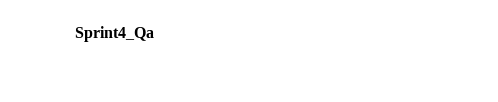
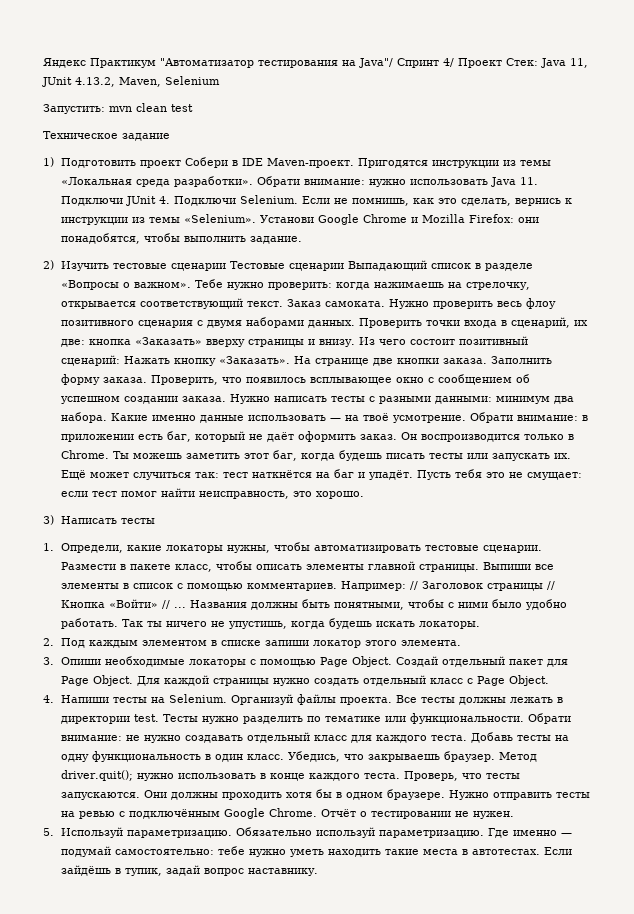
- Sprint4_Qa
+ Яндекс Практикум "Автоматизатор тестирования на Java"/ Спринт 4/ Проект Стек: Java 11, JUnit 4.13.2, Maven, Selenium
+ Запустить: mvn clean test
+ Техническое задание
+ 1) Подготовить проект Собери в IDE Maven-проект. Пригодятся инструкции из темы «Локальная среда разработки». Обрати внимание: нужно использовать Java 11. Подключи JUnit 4. Подключи Selenium. Если не помнишь, как это сделать, вернись к инструкции из темы «Selenium». Установи Google Chrome и Mozilla Firefox: они понадобятся, чтобы выполнить задание.
+ 2) Изучить тестовые сценарии Тестовые сценарии Выпадающий список в разделе «Вопросы о важном». Тебе нужно проверить: когда нажимаешь на стрелочку, открывается соответствующий текст. Заказ самоката. Нужно проверить весь флоу позитивного сценария с двумя наборами данных. Проверить точки входа в сценарий, их две: кнопка «Заказать» вверху страницы и внизу. Из чего состоит позитивный сценарий: Нажать кнопку «Заказать». На странице две кнопки заказа. Заполнить форму заказа. Проверить, что появилось всплывающее окно с сообщением об успешном создании заказа. Нужно написать тесты с разными данными: минимум два набора. Какие именно данные использовать — на твоё усмотрение. Обрати внимание: в приложении есть баг, который не даёт оформить заказ. Он воспроизводится только в Chrome. Ты можешь заметить этот баг, когда будешь писать тесты или запускать их. Ещё может случиться так: тест наткнётся на баг и упадёт. Пусть тебя это не смущает: если тест помог найти неисправность, это хорошо.
+ 3) Написать тесты
+ 1. Определи, какие локаторы нужны, чтобы автоматизировать тестовые сценарии. Размести в пакете класс, чтобы описать элементы главной страницы. Выпиши все элементы в список с помощью комментариев. Например: // Заголовок страницы // Кнопка «Войти» // ... Названия должны быть понятными, чтобы с ними было удобно работать. Так ты ничего не упустишь, когда будешь искать локаторы.
+ 2. Под каждым элементом в списке запиши локатор этого элемента.
+ 3. Опиши необходимые локаторы с помощью Page Object. Создай отдельный пакет для Page Object. Для каждой страницы нужно создать отдельный класс с Page Object.
+ 4. Напиши тесты на Selenium. Организуй файлы проекта. Все тесты должны лежать в директории test. Тесты нужно разделить по тематике или функциональности. Обрати внимание: не нужно создавать отдельный класс для каждого теста. Добавь тесты на одну функциональность в один класс. Убедись, что закрываешь браузер. Метод driver.quit(); нужно использовать в конце каждого теста. Проверь, что тесты запускаются. Они должны проходить хотя бы в одном браузере. Нужно отправить тесты на ревью с подключённым Google Chrome. Отчёт о тестировании не нужен.
+ 5. Используй параметризацию. Обязательно используй параметризацию. Где именно — подумай самостоятельно: тебе нужно уметь находить такие места в автотестах. Если зайдёшь в тупик, задай вопрос наставнику.

